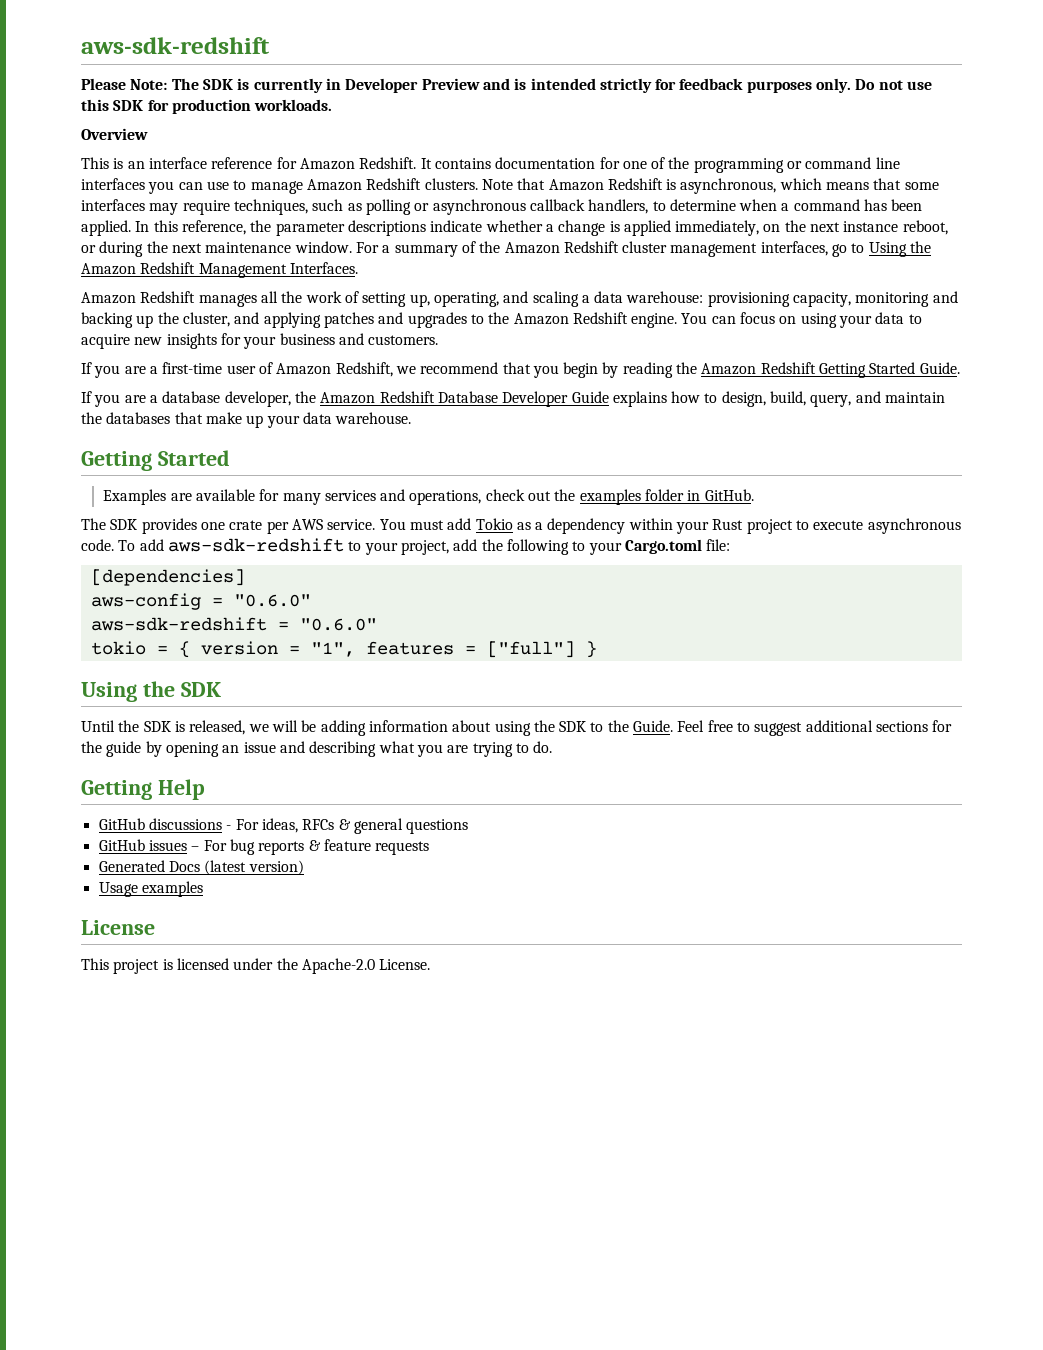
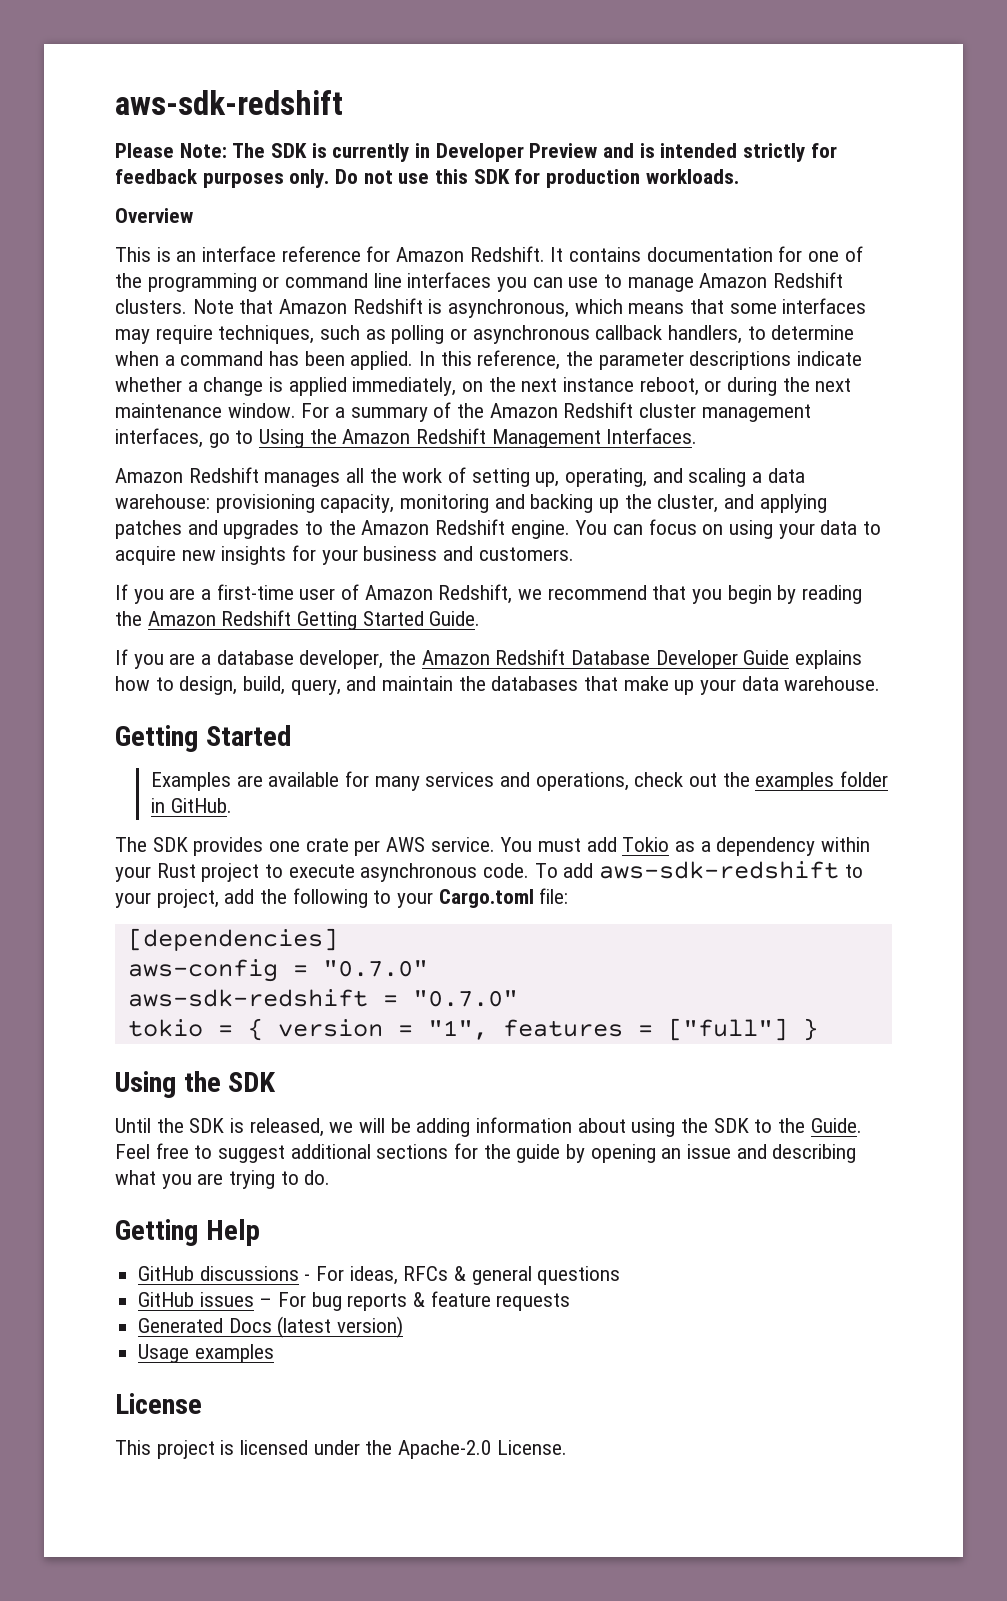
- aws-config = "0.6.0"
+ aws-config = "0.7.0"
- aws-sdk-redshift = "0.6.0"
+ aws-sdk-redshift = "0.7.0"

